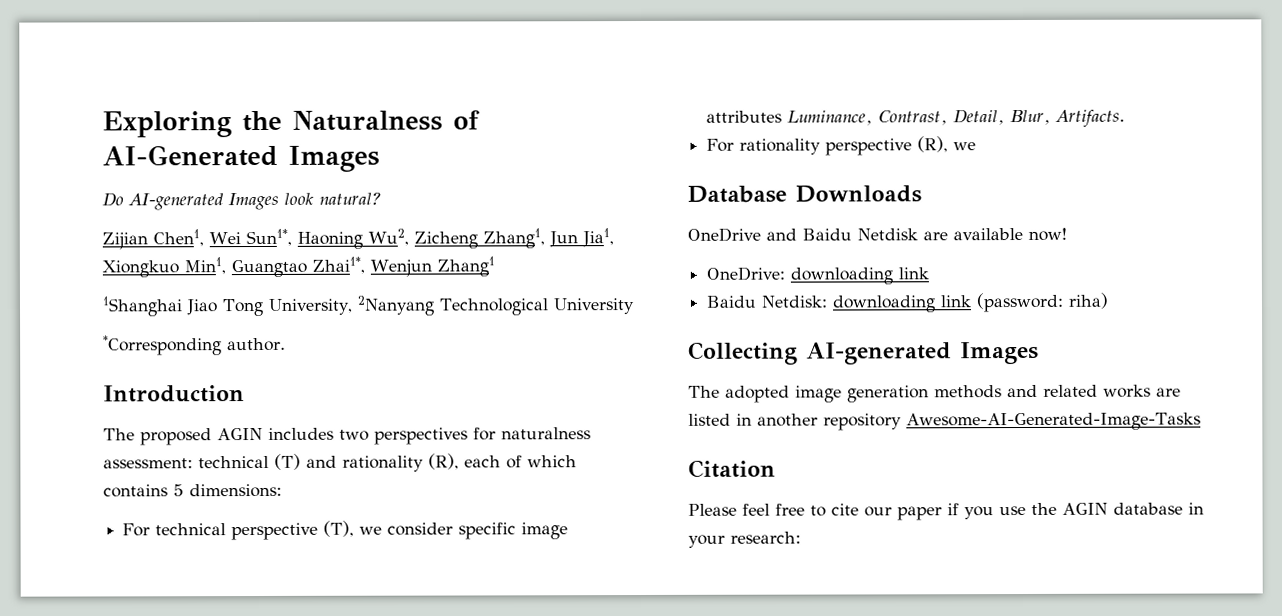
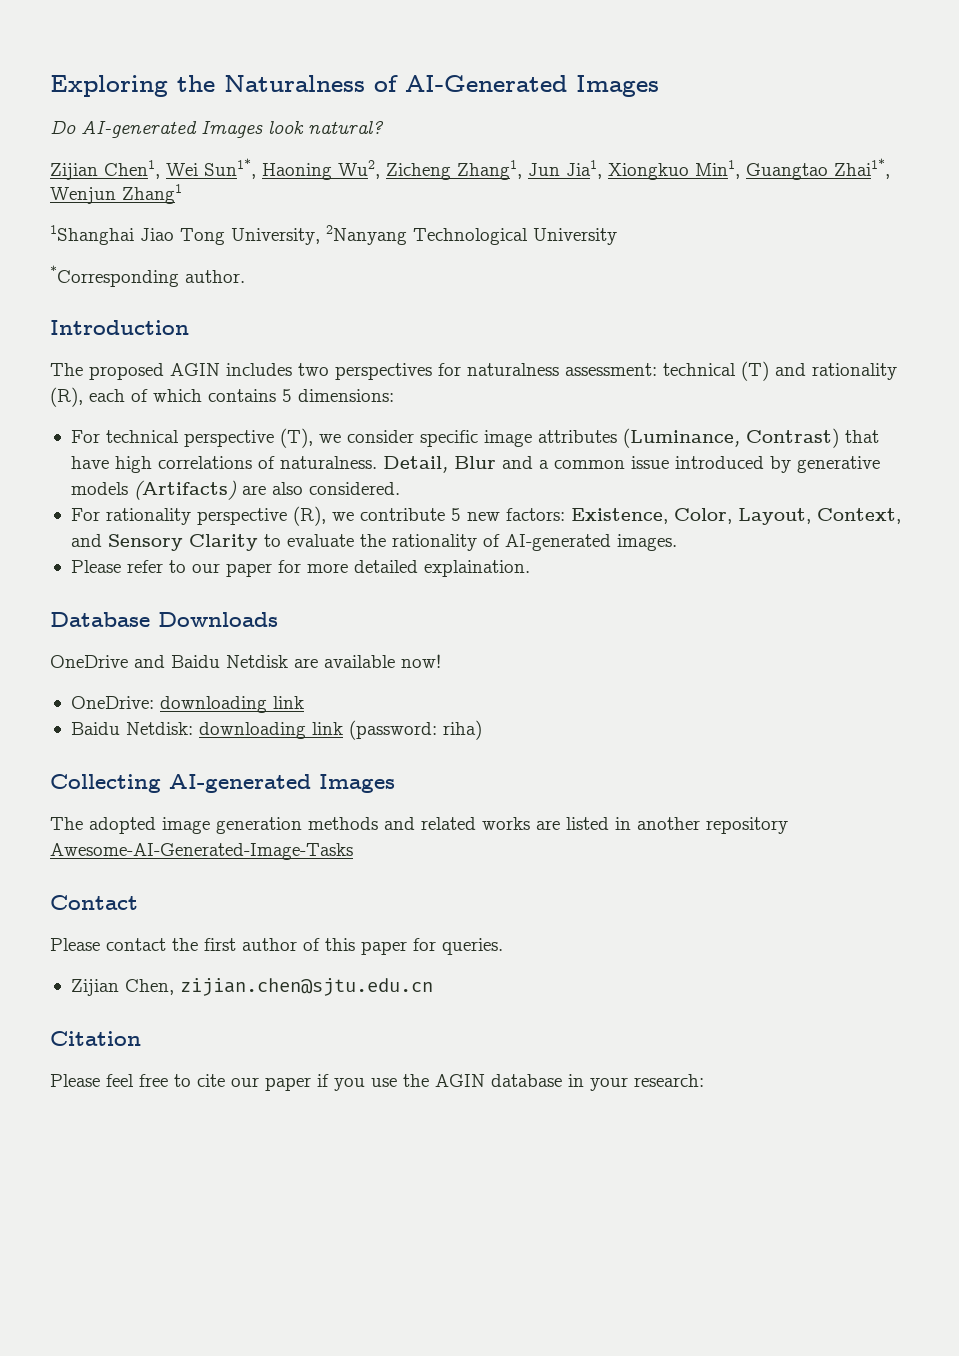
- For technical perspective (T), we consider specific image attributes Luminance, Contrast, Detail, Blur, Artifacts.
+ For technical perspective (T), we consider specific image attributes (Luminance, Contrast) that have high correlations of naturalness. Detail, Blur and a common issue introduced by generative models (Artifacts) are also considered.
- For rationality perspective (R), we
+ For rationality perspective (R), we contribute 5 new factors: Existence, Color, Layout, Context, and Sensory Clarity to evaluate the rationality of AI-generated images.
+ Please refer to our paper for more detailed explaination.
+ Contact
+ Please contact the first author of this paper for queries.
+ Zijian Chen, zijian.chen@sjtu.edu.cn

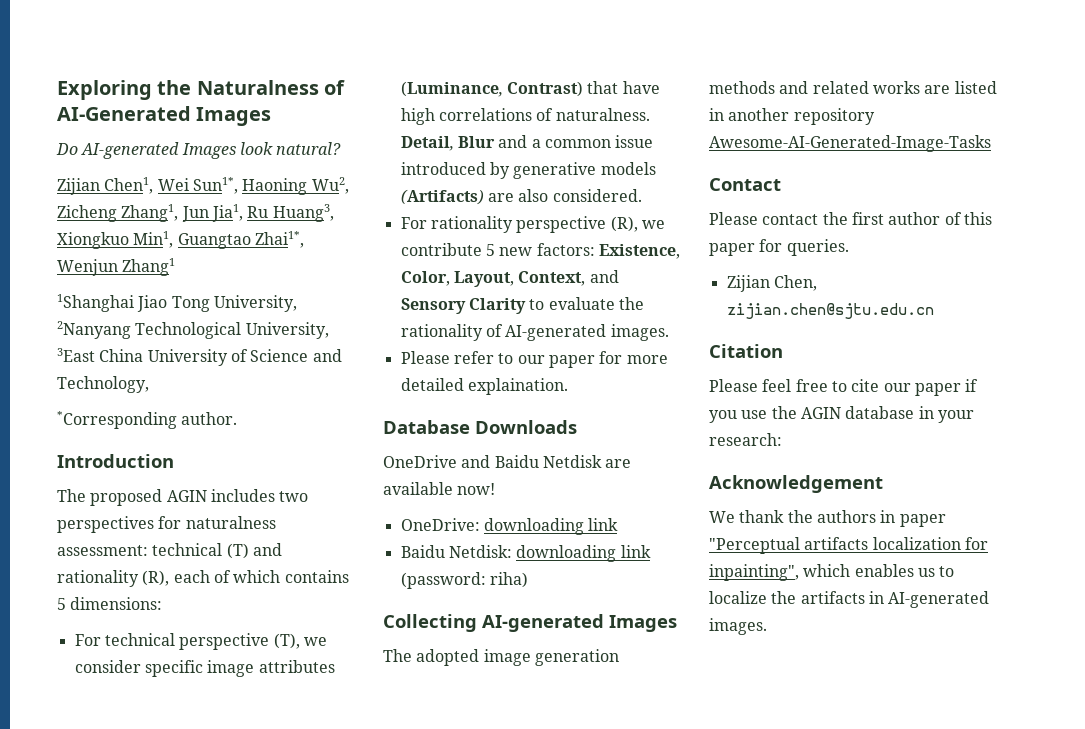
- Zijian Chen1, Wei Sun1*, Haoning Wu2, Zicheng Zhang1, Jun Jia1, Xiongkuo Min1, Guangtao Zhai1*, Wenjun Zhang1
+ Zijian Chen1, Wei Sun1*, Haoning Wu2, Zicheng Zhang1, Jun Jia1, Ru Huang3, Xiongkuo Min1, Guangtao Zhai1*, Wenjun Zhang1
- 1Shanghai Jiao Tong University, 2Nanyang Technological University
+ 1Shanghai Jiao Tong University, 2Nanyang Technological University, 3East China University of Science and Technology,
+ Acknowledgement
+ We thank the authors in paper "Perceptual artifacts localization for inpainting", which enables us to localize the artifacts in AI-generated images.

